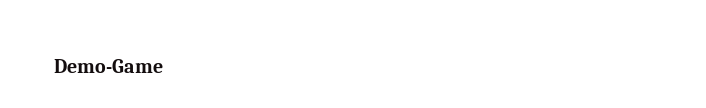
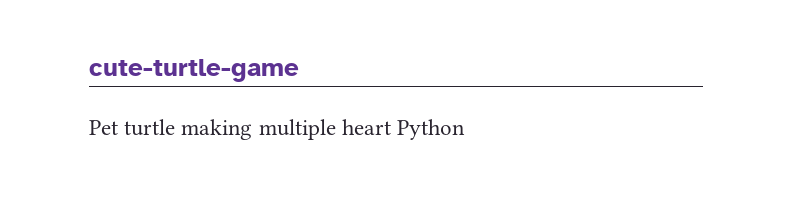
- Demo-Game
+ cute-turtle-game
+ Pet turtle making multiple heart Python

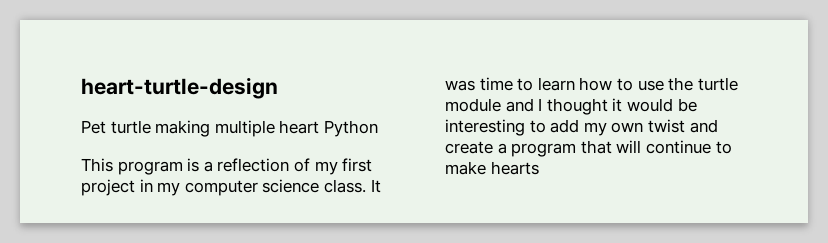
- cute-turtle-game
+ heart-turtle-design
+ This program is a reflection of my first project in my computer science class. It was time to learn how to use the turtle module and I thought it would be interesting to add my own twist and create a program that will continue to make hearts

